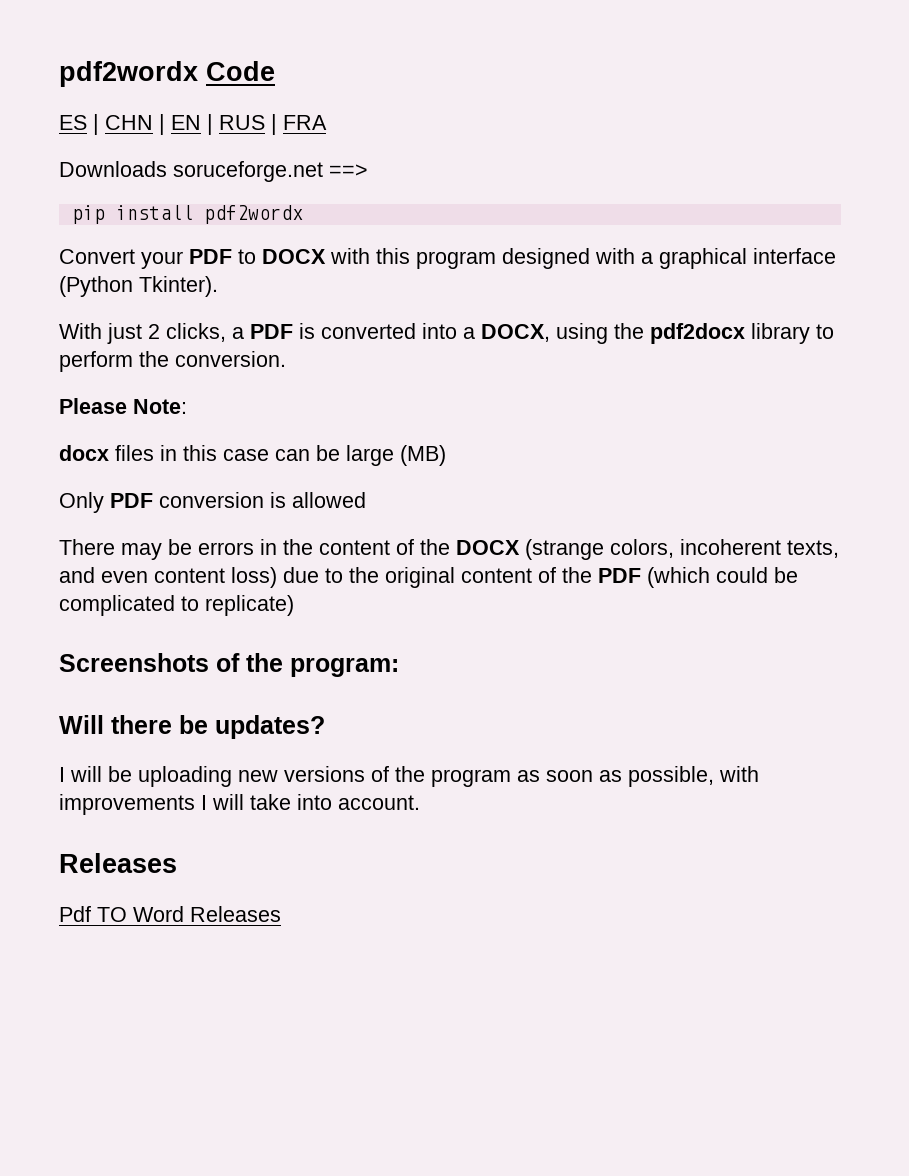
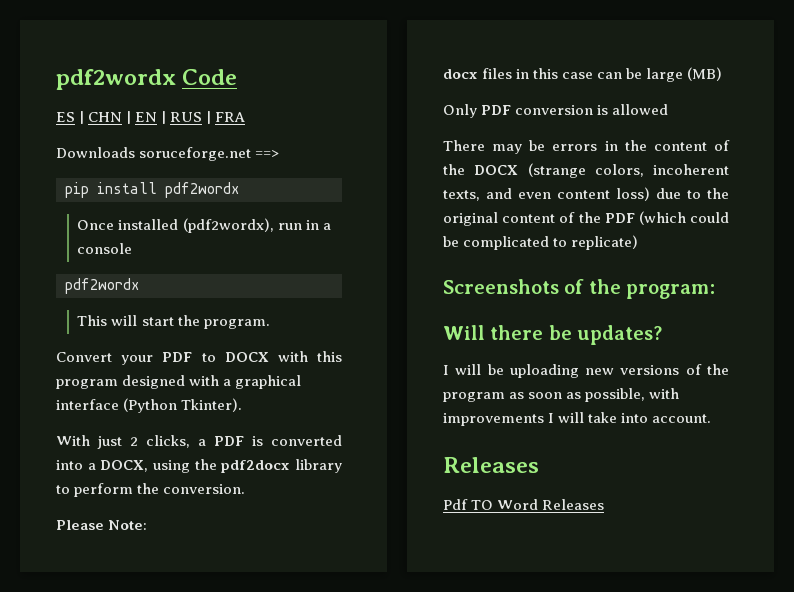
+ Once installed (pdf2wordx), run in a console
+ pdf2wordx
+ This will start the program.

